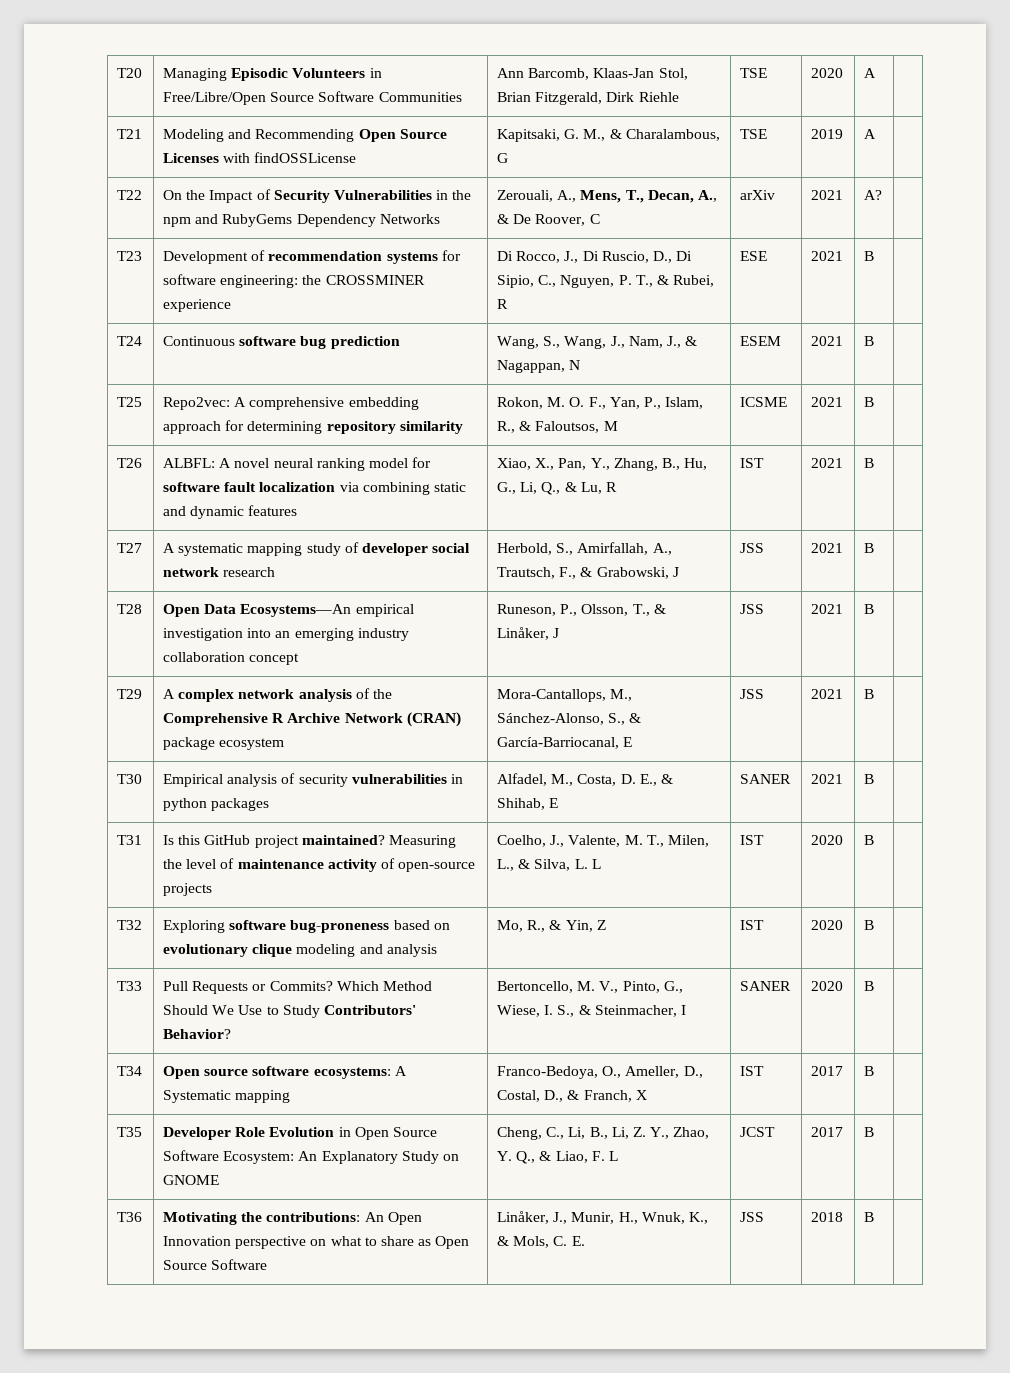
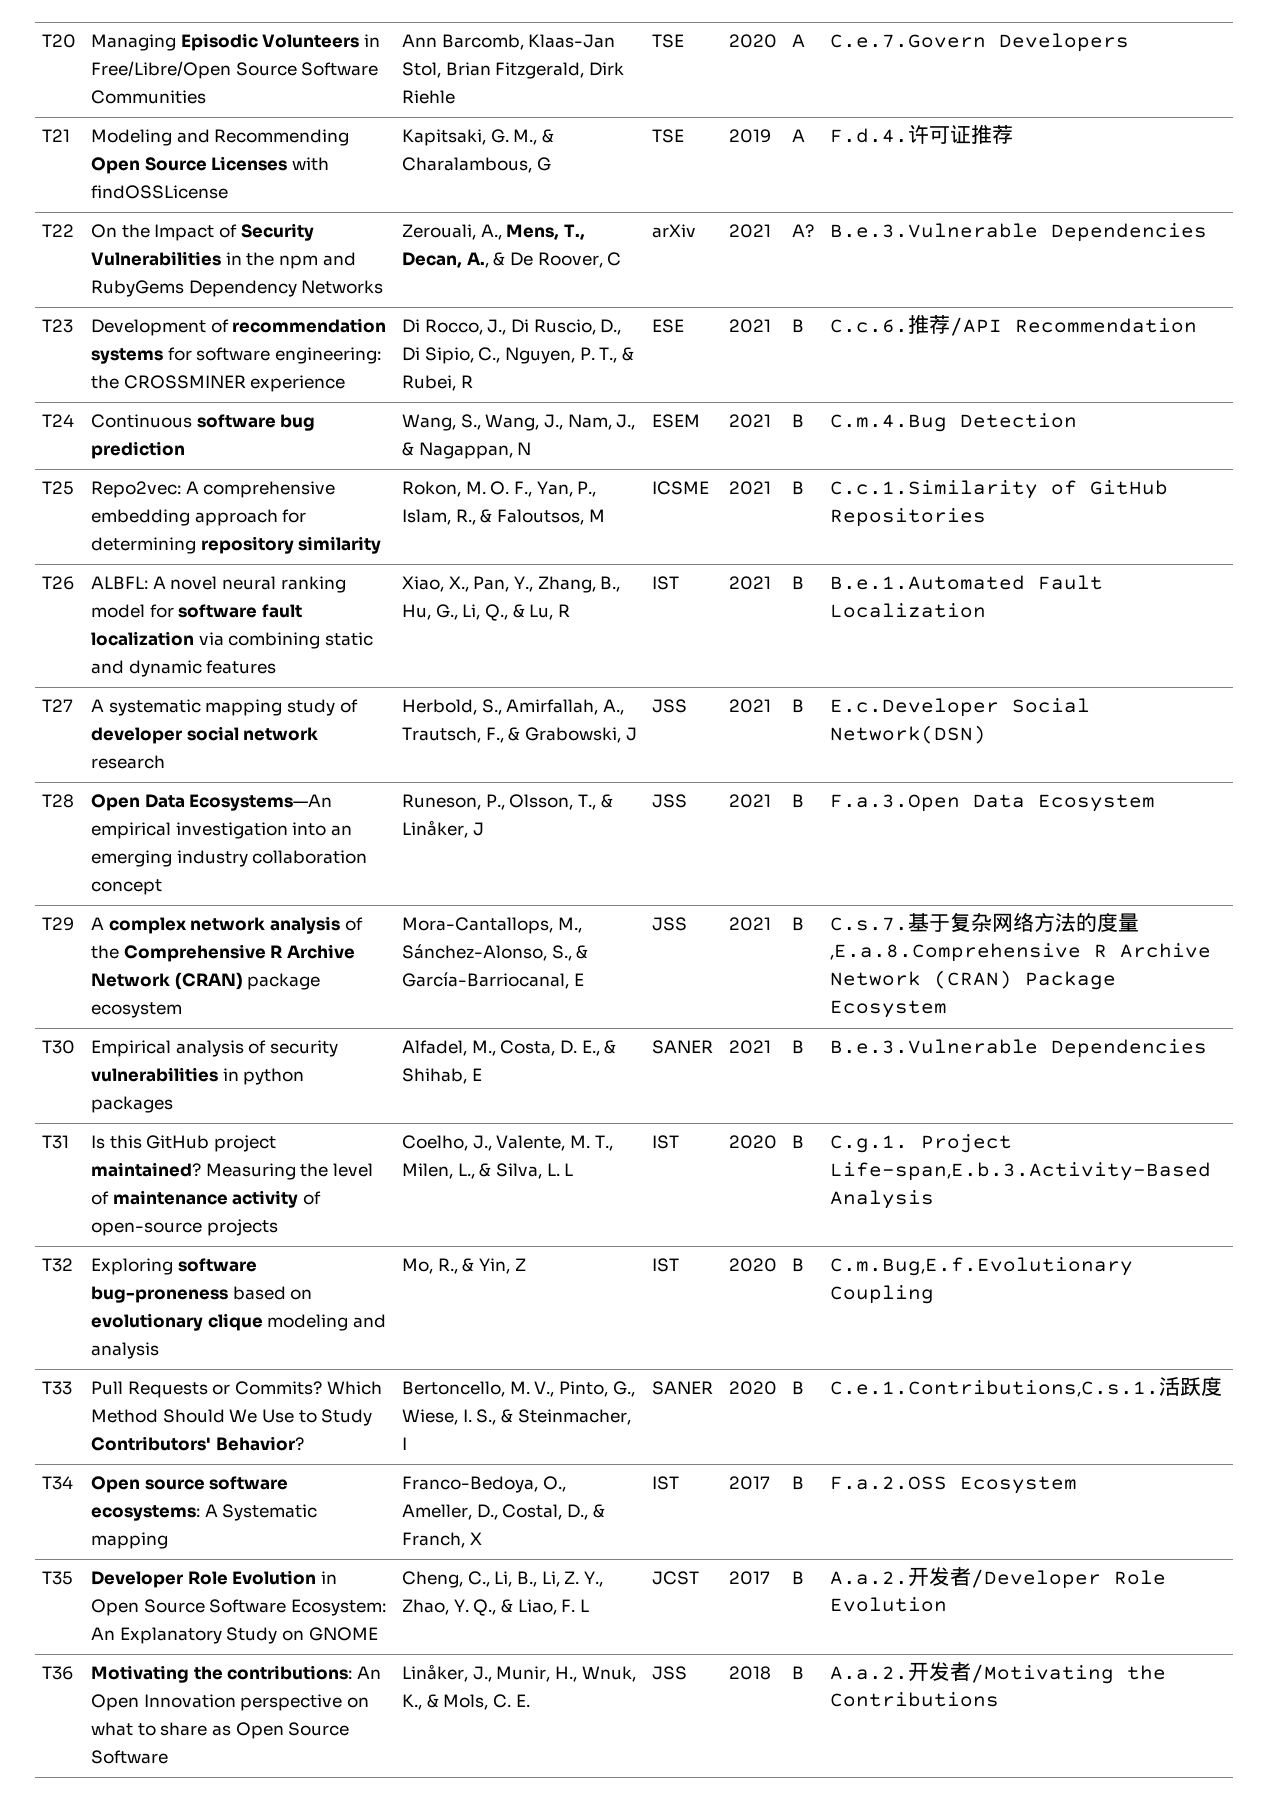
- T20 | Managing Episodic Volunteers in Free/Libre/Open Source Software Communities | Ann Barcomb, Klaas-Jan Stol, Brian Fitzgerald, Dirk Riehle | TSE | 2020 | A |
+ T20 | Managing Episodic Volunteers in Free/Libre/Open Source Software Communities | Ann Barcomb, Klaas-Jan Stol, Brian Fitzgerald, Dirk Riehle | TSE | 2020 | A | C.e.7.Govern Developers
- T21 | Modeling and Recommending Open Source Licenses with findOSSLicense | Kapitsaki, G. M., & Charalambous, G | TSE | 2019 | A |
+ T21 | Modeling and Recommending Open Source Licenses with findOSSLicense | Kapitsaki, G. M., & Charalambous, G | TSE | 2019 | A | F.d.4.许可证推荐
- T22 | On the Impact of Security Vulnerabilities in the npm and RubyGems Dependency Networks | Zerouali, A., Mens, T., Decan, A., & De Roover, C | arXiv | 2021 | A? |
+ T22 | On the Impact of Security Vulnerabilities in the npm and RubyGems Dependency Networks | Zerouali, A., Mens, T., Decan, A., & De Roover, C | arXiv | 2021 | A? | B.e.3.Vulnerable Dependencies
- T23 | Development of recommendation systems for software engineering: the CROSSMINER experience | Di Rocco, J., Di Ruscio, D., Di Sipio, C., Nguyen, P. T., & Rubei, R | ESE | 2021 | B |
+ T23 | Development of recommendation systems for software engineering: the CROSSMINER experience | Di Rocco, J., Di Ruscio, D., Di Sipio, C., Nguyen, P. T., & Rubei, R | ESE | 2021 | B | C.c.6.推荐/API Recommendation
- T24 | Continuous software bug prediction | Wang, S., Wang, J., Nam, J., & Nagappan, N | ESEM | 2021 | B |
+ T24 | Continuous software bug prediction | Wang, S., Wang, J., Nam, J., & Nagappan, N | ESEM | 2021 | B | C.m.4.Bug Detection
- T25 | Repo2vec: A comprehensive embedding approach for determining repository similarity | Rokon, M. O. F., Yan, P., Islam, R., & Faloutsos, M | ICSME | 2021 | B |
+ T25 | Repo2vec: A comprehensive embedding approach for determining repository similarity | Rokon, M. O. F., Yan, P., Islam, R., & Faloutsos, M | ICSME | 2021 | B | C.c.1.Similarity of GitHub Repositories
- T26 | ALBFL: A novel neural ranking model for software fault localization via combining static and dynamic features | Xiao, X., Pan, Y., Zhang, B., Hu, G., Li, Q., & Lu, R | IST | 2021 | B |
+ T26 | ALBFL: A novel neural ranking model for software fault localization via combining static and dynamic features | Xiao, X., Pan, Y., Zhang, B., Hu, G., Li, Q., & Lu, R | IST | 2021 | B | B.e.1.Automated Fault Localization
- T27 | A systematic mapping study of developer social network research | Herbold, S., Amirfallah, A., Trautsch, F., & Grabowski, J | JSS | 2021 | B |
+ T27 | A systematic mapping study of developer social network research | Herbold, S., Amirfallah, A., Trautsch, F., & Grabowski, J | JSS | 2021 | B | E.c.Developer Social Network(DSN)
- T28 | Open Data Ecosystems—An empirical investigation into an emerging industry collaboration concept | Runeson, P., Olsson, T., & Linåker, J | JSS | 2021 | B |
+ T28 | Open Data Ecosystems—An empirical investigation into an emerging industry collaboration concept | Runeson, P., Olsson, T., & Linåker, J | JSS | 2021 | B | F.a.3.Open Data Ecosystem
- T29 | A complex network analysis of the Comprehensive R Archive Network (CRAN) package ecosystem | Mora-Cantallops, M., Sánchez-Alonso, S., & García-Barriocanal, E | JSS | 2021 | B |
+ T29 | A complex network analysis of the Comprehensive R Archive Network (CRAN) package ecosystem | Mora-Cantallops, M., Sánchez-Alonso, S., & García-Barriocanal, E | JSS | 2021 | B | C.s.7.基于复杂网络方法的度量,E.a.8.Comprehensive R Archive Network (CRAN) Package Ecosystem
- T30 | Empirical analysis of security vulnerabilities in python packages | Alfadel, M., Costa, D. E., & Shihab, E | SANER | 2021 | B |
+ T30 | Empirical analysis of security vulnerabilities in python packages | Alfadel, M., Costa, D. E., & Shihab, E | SANER | 2021 | B | B.e.3.Vulnerable Dependencies
- T31 | Is this GitHub project maintained? Measuring the level of maintenance activity of open-source projects | Coelho, J., Valente, M. T., Milen, L., & Silva, L. L | IST | 2020 | B |
+ T31 | Is this GitHub project maintained? Measuring the level of maintenance activity of open-source projects | Coelho, J., Valente, M. T., Milen, L., & Silva, L. L | IST | 2020 | B | C.g.1. Project Life-span,E.b.3.Activity-Based Analysis
- T32 | Exploring software bug-proneness based on evolutionary clique modeling and analysis | Mo, R., & Yin, Z | IST | 2020 | B |
+ T32 | Exploring software bug-proneness based on evolutionary clique modeling and analysis | Mo, R., & Yin, Z | IST | 2020 | B | C.m.Bug,E.f.Evolutionary Coupling
- T33 | Pull Requests or Commits? Which Method Should We Use to Study Contributors' Behavior? | Bertoncello, M. V., Pinto, G., Wiese, I. S., & Steinmacher, I | SANER | 2020 | B |
+ T33 | Pull Requests or Commits? Which Method Should We Use to Study Contributors' Behavior? | Bertoncello, M. V., Pinto, G., Wiese, I. S., & Steinmacher, I | SANER | 2020 | B | C.e.1.Contributions,C.s.1.活跃度
- T34 | Open source software ecosystems: A Systematic mapping | Franco-Bedoya, O., Ameller, D., Costal, D., & Franch, X | IST | 2017 | B |
+ T34 | Open source software ecosystems: A Systematic mapping | Franco-Bedoya, O., Ameller, D., Costal, D., & Franch, X | IST | 2017 | B | F.a.2.OSS Ecosystem
- T35 | Developer Role Evolution in Open Source Software Ecosystem: An Explanatory Study on GNOME | Cheng, C., Li, B., Li, Z. Y., Zhao, Y. Q., & Liao, F. L | JCST | 2017 | B |
+ T35 | Developer Role Evolution in Open Source Software Ecosystem: An Explanatory Study on GNOME | Cheng, C., Li, B., Li, Z. Y., Zhao, Y. Q., & Liao, F. L | JCST | 2017 | B | A.a.2.开发者/Developer Role Evolution
- T36 | Motivating the contributions: An Open Innovation perspective on what to share as Open Source Software | Linåker, J., Munir, H., Wnuk, K., & Mols, C. E. | JSS | 2018 | B |
+ T36 | Motivating the contributions: An Open Innovation perspective on what to share as Open Source Software | Linåker, J., Munir, H., Wnuk, K., & Mols, C. E. | JSS | 2018 | B | A.a.2.开发者/Motivating the Contributions

